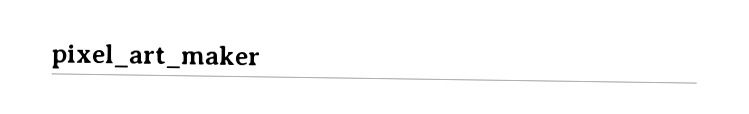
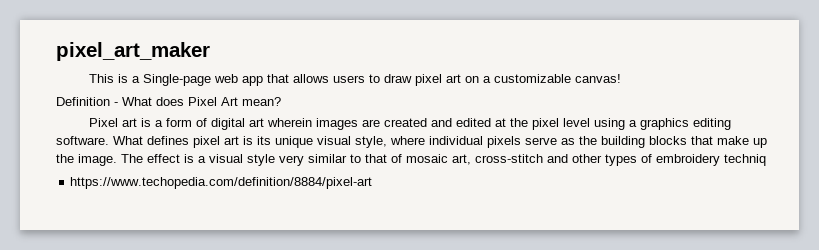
+ This is a Single-page web app that allows users to draw pixel art on a customizable canvas!
+ Definition - What does Pixel Art mean?
+ Pixel art is a form of digital art wherein images are created and edited at the pixel level using a graphics editing software. What defines pixel art is its unique visual style, where individual pixels serve as the building blocks that make up the image. The effect is a visual style very similar to that of mosaic art, cross-stitch and other types of embroidery techniq
+ https://www.techopedia.com/definition/8884/pixel-art

